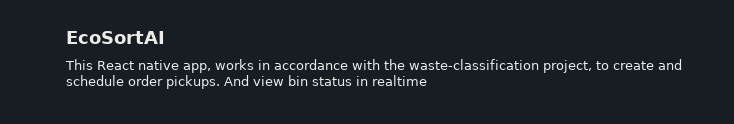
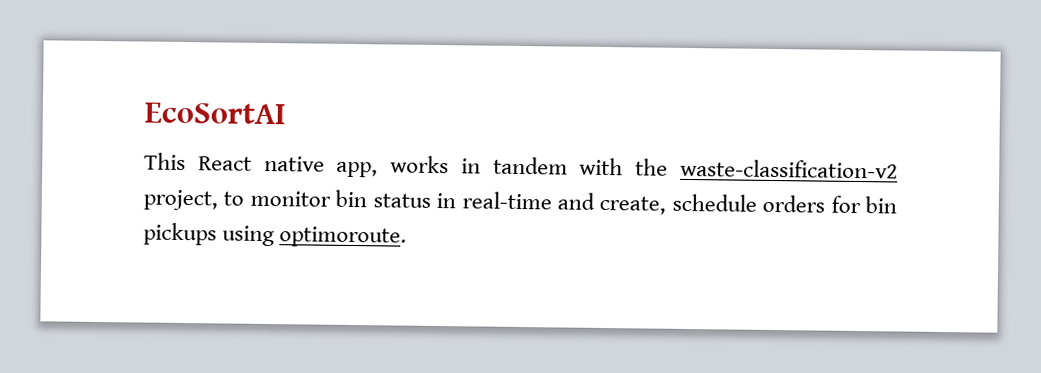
- This React native app, works in accordance with the waste-classification project, to create and schedule order pickups. And view bin status in realtime
+ This React native app, works in tandem with the waste-classification-v2 project, to monitor bin status in real-time and create, schedule orders for bin pickups using optimoroute.

